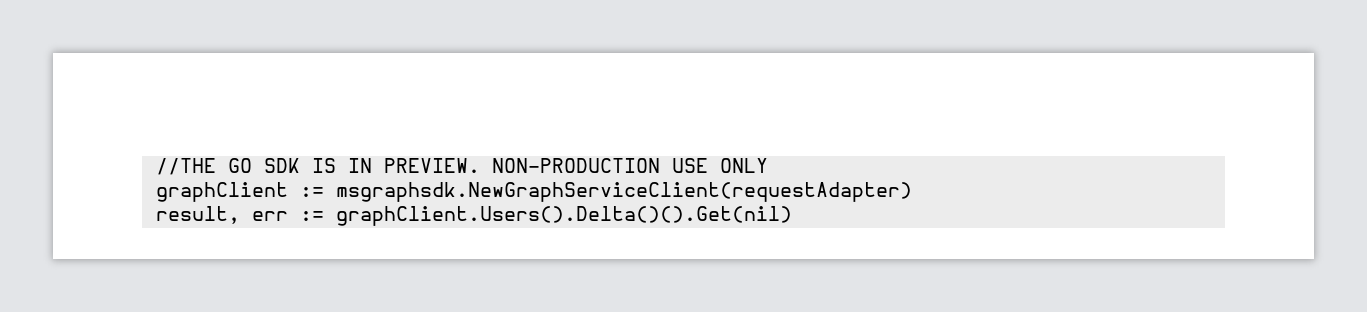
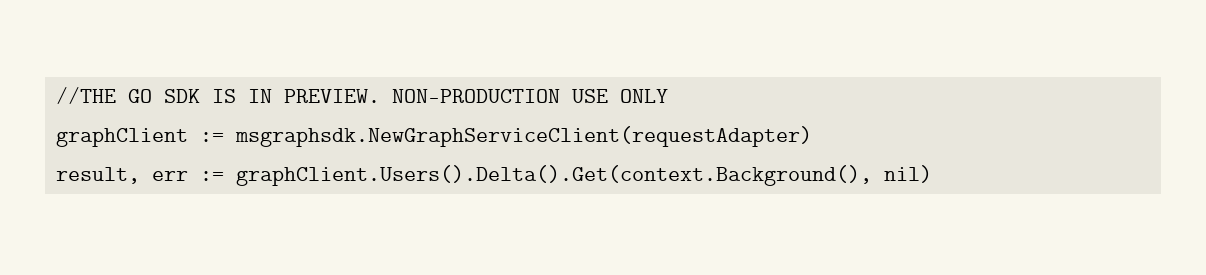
- result, err := graphClient.Users().Delta()().Get(nil)
+ result, err := graphClient.Users().Delta().Get(context.Background(), nil)

